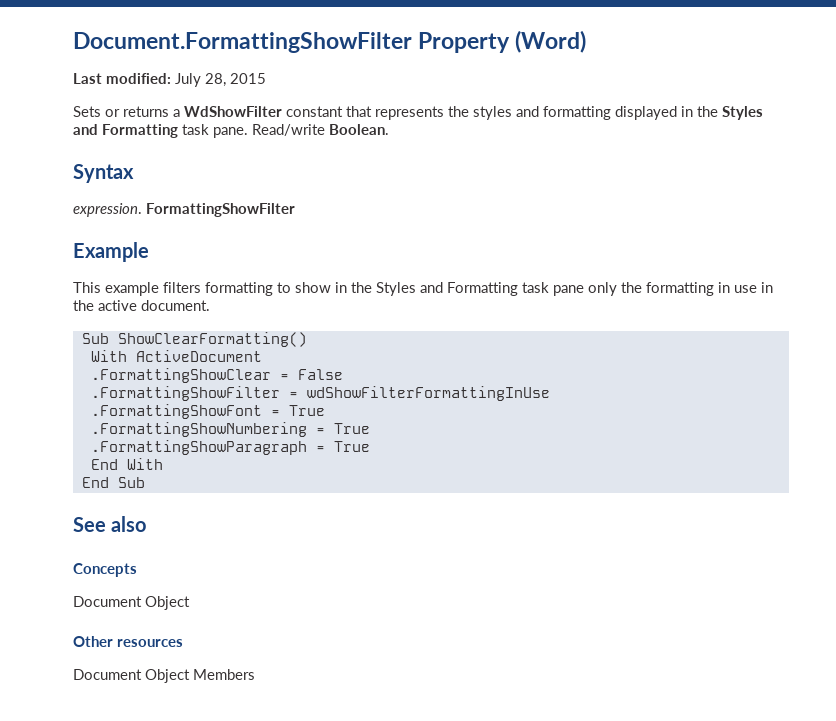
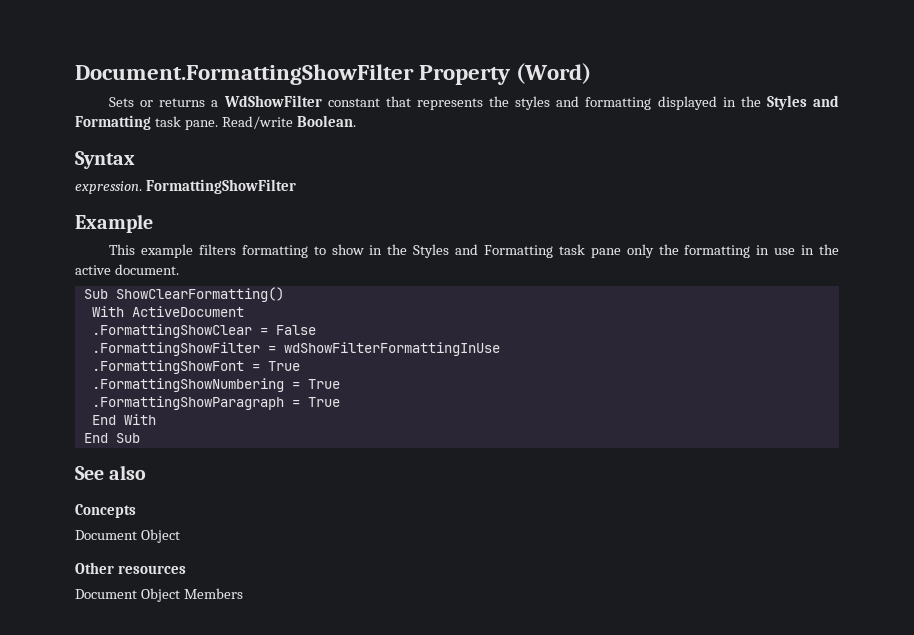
- Last modified: July 28, 2015

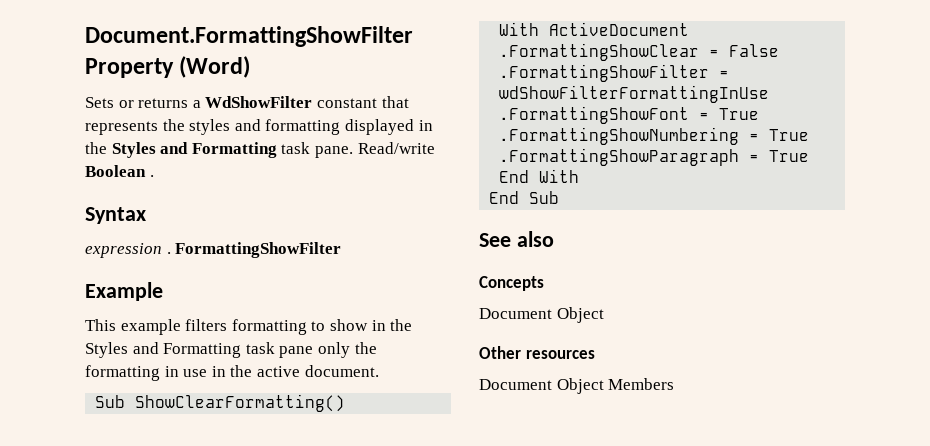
- Read/write Boolean.
+ Read/write Boolean .
- expression.
+ expression .

